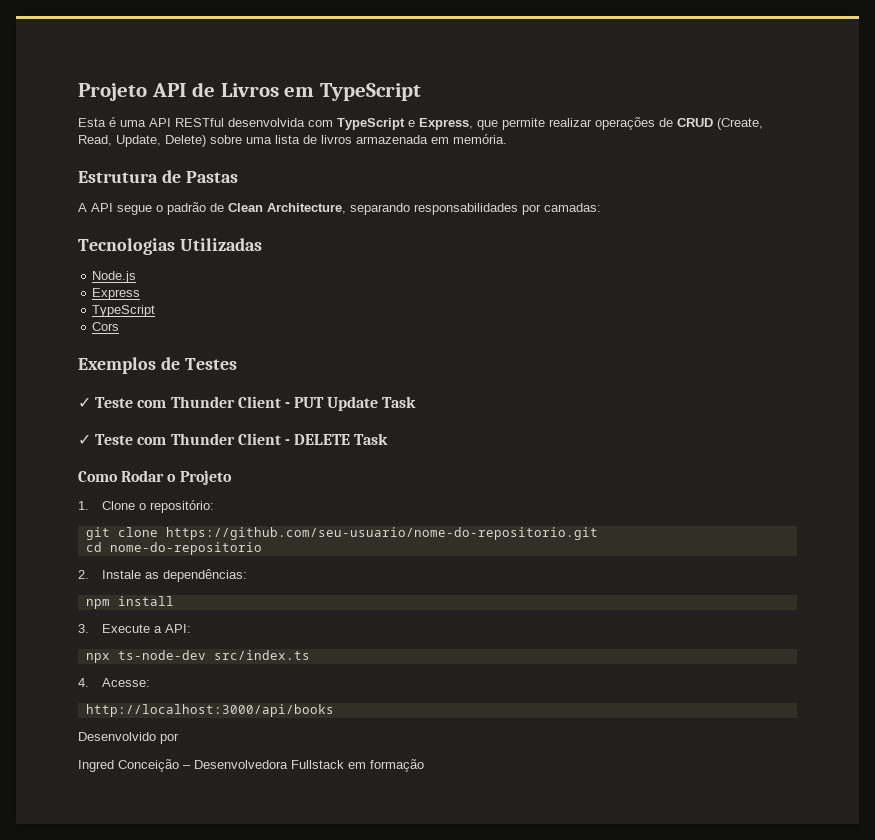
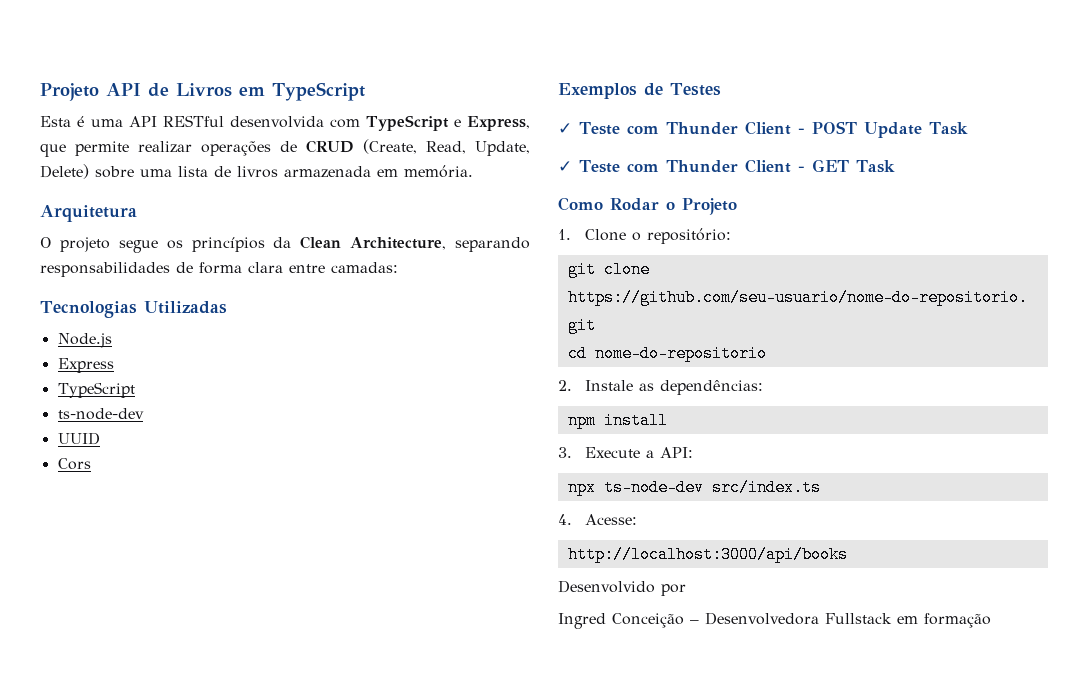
- Estrutura de Pastas
- A API segue o padrão de Clean Architecture, separando responsabilidades por camadas:
+ Arquitetura
+ O projeto segue os princípios da Clean Architecture, separando responsabilidades de forma clara entre camadas:
  Express
  TypeScript
+ ts-node-dev
+ UUID
- ✓ Teste com Thunder Client - PUT Update Task
+ ✓ Teste com Thunder Client - POST Update Task
- ✓ Teste com Thunder Client - DELETE Task
+ ✓ Teste com Thunder Client - GET Task

